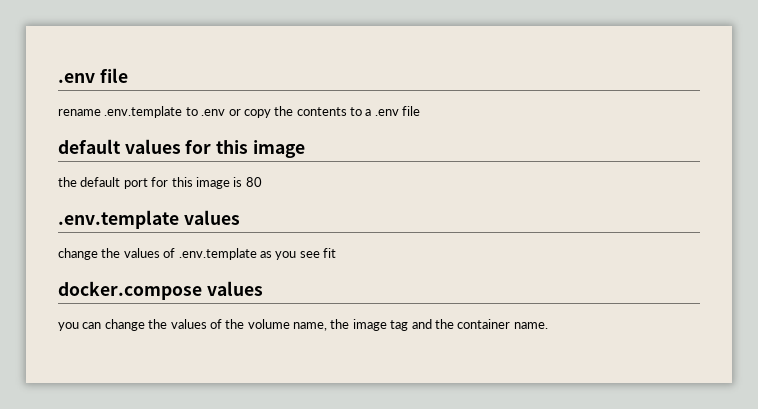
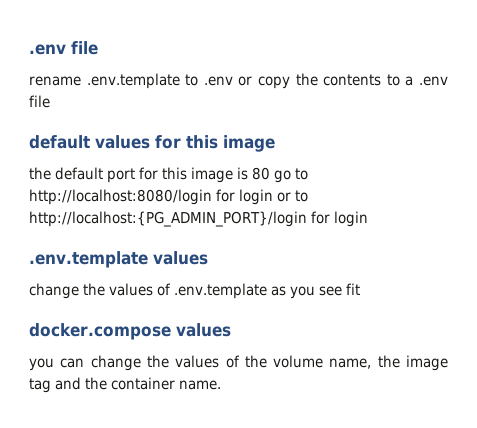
- the default port for this image is 80
+ the default port for this image is 80 go to http://localhost:8080/login for login or to http://localhost:{PG_ADMIN_PORT}/login for login

